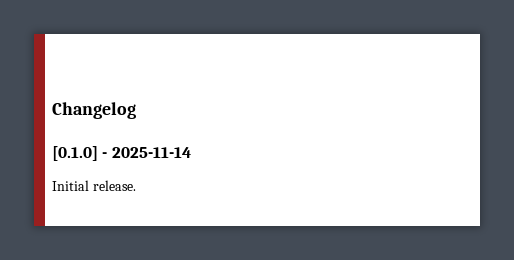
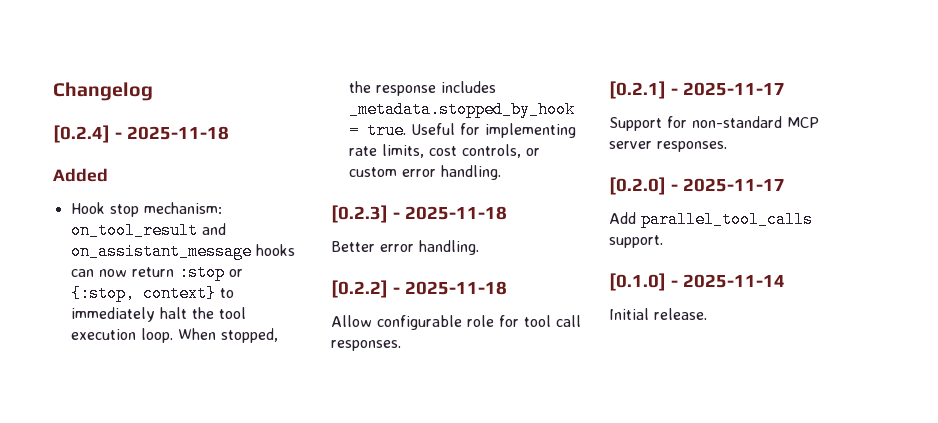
+ [0.2.4] - 2025-11-18
+ Added
+ Hook stop mechanism: on_tool_result and on_assistant_message hooks can now return :stop or {:stop, context} to immediately halt the tool execution loop. When stopped, the response includes _metadata.stopped_by_hook = true. Useful for implementing rate limits, cost controls, or custom error handling.
+ [0.2.3] - 2025-11-18
+ Better error handling.
+ [0.2.2] - 2025-11-18
+ Allow configurable role for tool call responses.
+ [0.2.1] - 2025-11-17
+ Support for non-standard MCP server responses.
+ [0.2.0] - 2025-11-17
+ Add parallel_tool_calls support.

